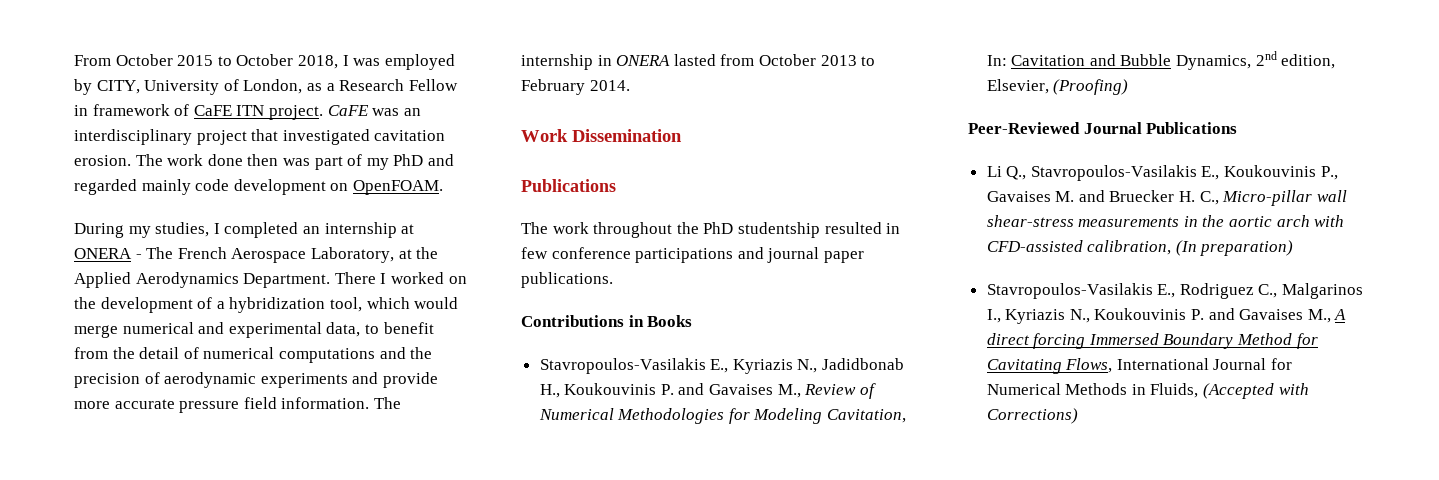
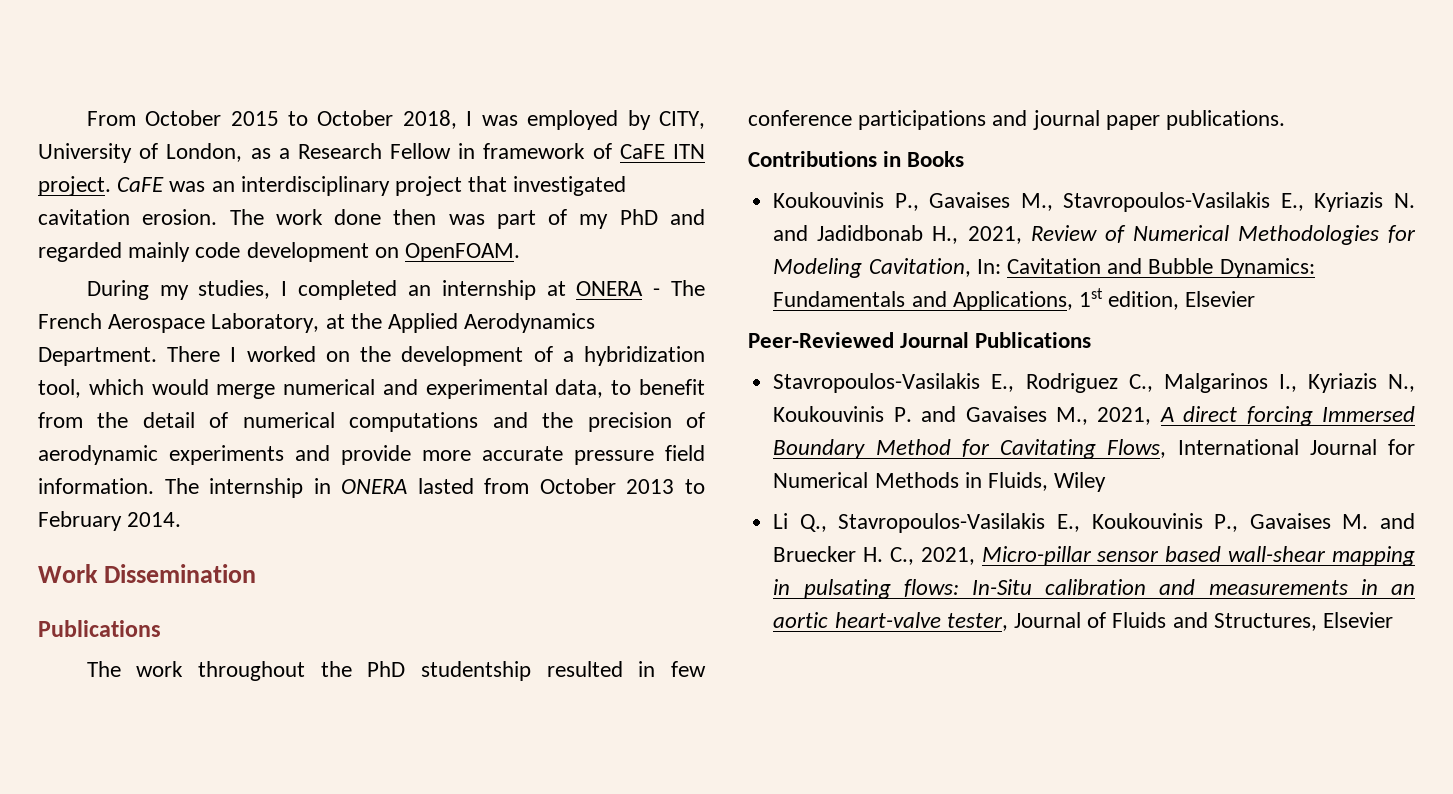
- Stavropoulos-Vasilakis E., Kyriazis N., Jadidbonab H., Koukouvinis P. and Gavaises M., Review of Numerical Methodologies for Modeling Cavitation, In: Cavitation and Bubble Dynamics, 2nd edition, Elsevier, (Proofing)
+ Koukouvinis P., Gavaises M., Stavropoulos-Vasilakis E., Kyriazis N. and Jadidbonab H., 2021, Review of Numerical Methodologies for Modeling Cavitation, In: Cavitation and Bubble Dynamics: Fundamentals and Applications, 1st edition, Elsevier
  Peer-Reviewed Journal Publications
- Li Q., Stavropoulos-Vasilakis E., Koukouvinis P., Gavaises M. and Bruecker H. C., Micro-pillar wall shear-stress measurements in the aortic arch with CFD-assisted calibration, (In preparation)
- Stavropoulos-Vasilakis E., Rodriguez C., Malgarinos I., Kyriazis N., Koukouvinis P. and Gavaises M., A direct forcing Immersed Boundary Method for Cavitating Flows, International Journal for Numerical Methods in Fluids, (Accepted with Corrections)
+ Stavropoulos-Vasilakis E., Rodriguez C., Malgarinos I., Kyriazis N., Koukouvinis P. and Gavaises M., 2021, A direct forcing Immersed Boundary Method for Cavitating Flows, International Journal for Numerical Methods in Fluids, Wiley
+ Li Q., Stavropoulos-Vasilakis E., Koukouvinis P., Gavaises M. and Bruecker H. C., 2021, Micro-pillar sensor based wall-shear mapping in pulsating flows: In-Situ calibration and measurements in an aortic heart-valve tester, Journal of Fluids and Structures, Elsevier

